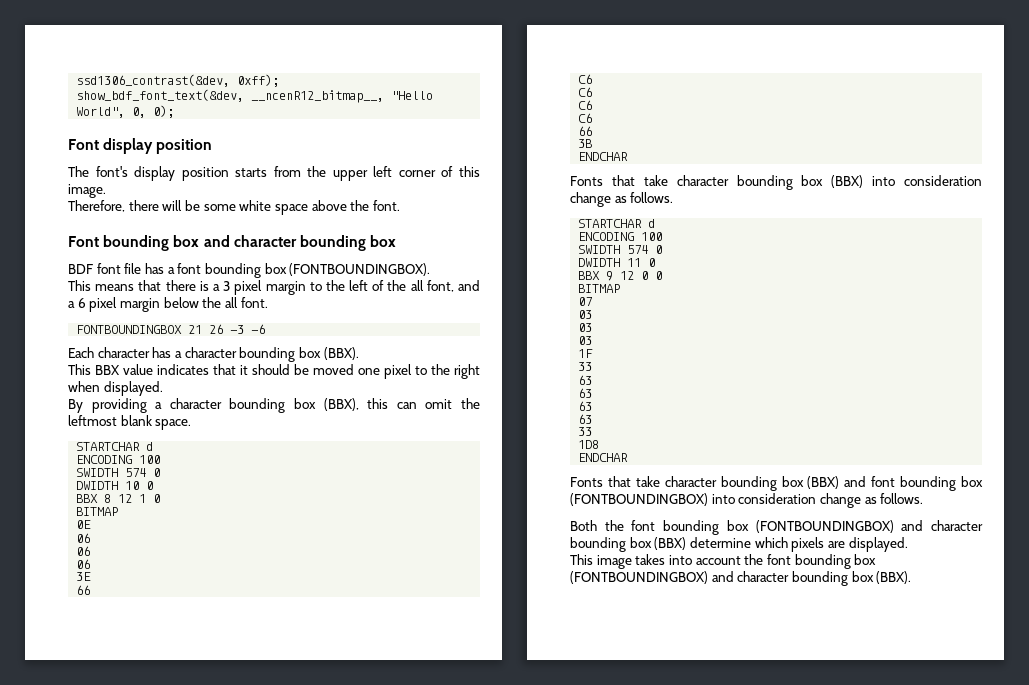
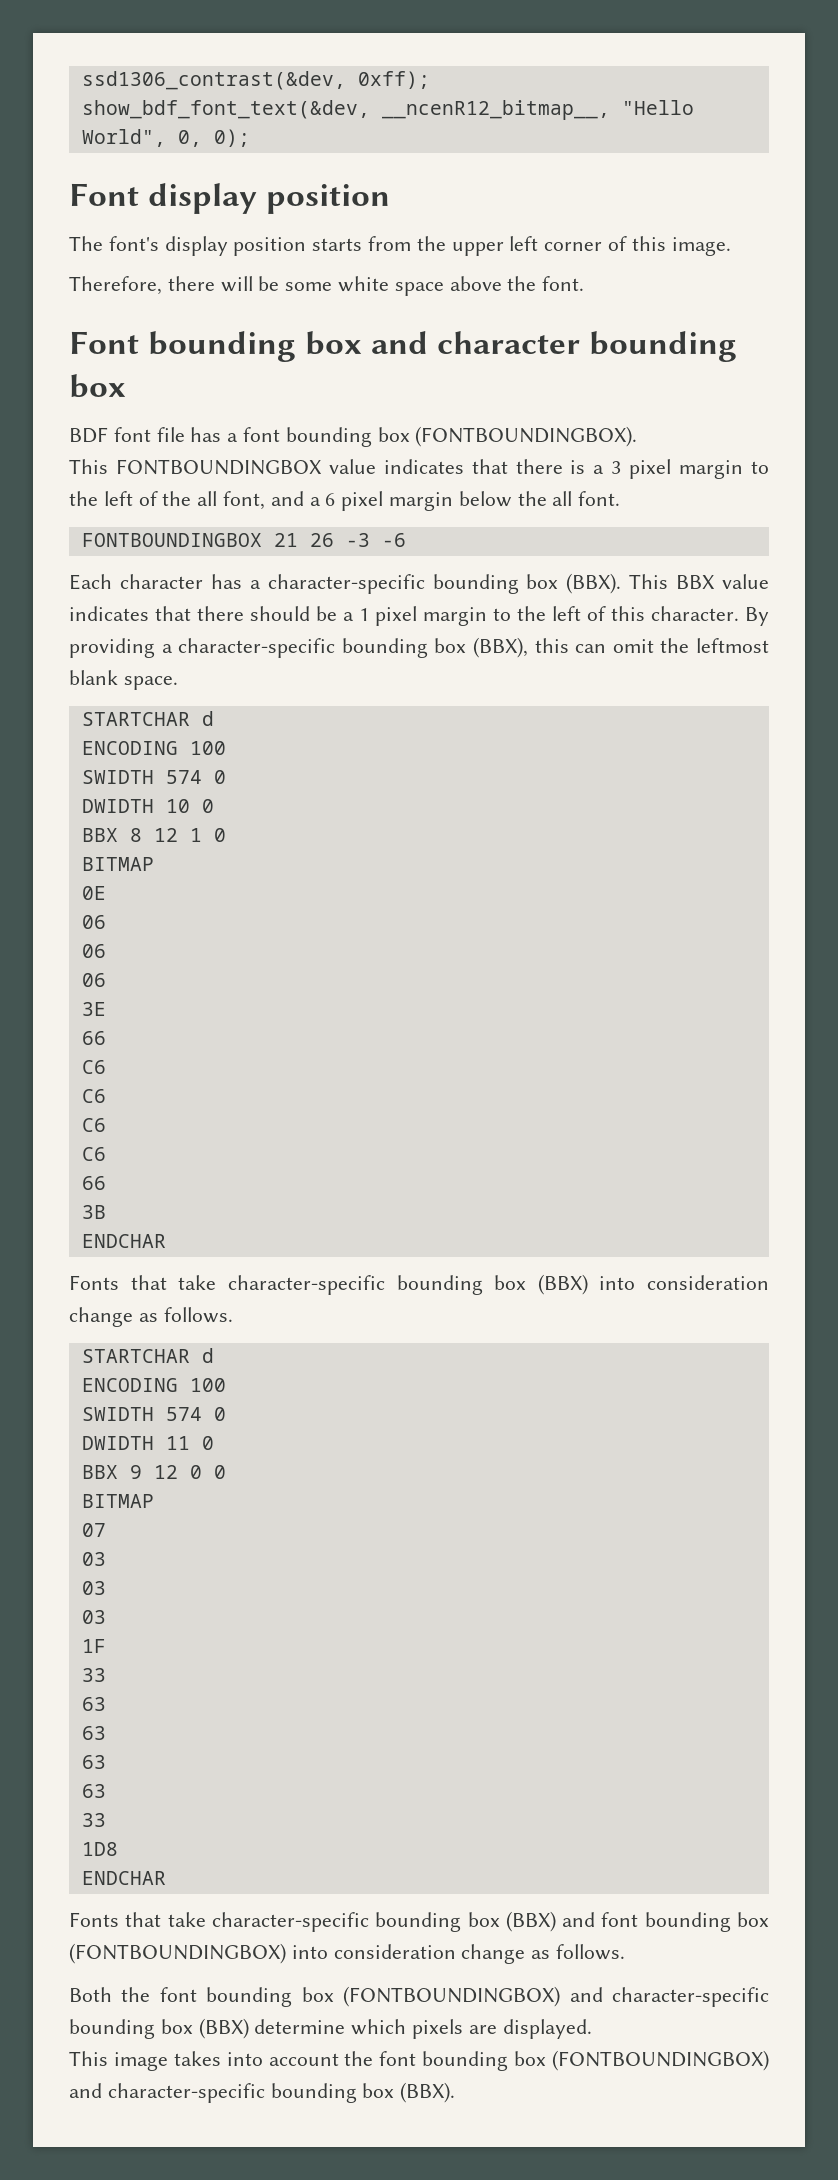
- This means that there is a 3 pixel margin to the left of the all font, and a 6 pixel margin below the all font.
+ This FONTBOUNDINGBOX value indicates that there is a 3 pixel margin to the left of the all font, and a 6 pixel margin below the all font.
- Each character has a character bounding box (BBX).
- This BBX value indicates that it should be moved one pixel to the right when displayed.
- By providing a character bounding box (BBX), this can omit the leftmost blank space.
+ Each character has a character-specific bounding box (BBX). This BBX value indicates that there should be a 1 pixel margin to the left of this character. By providing a character-specific bounding box (BBX), this can omit the leftmost blank space.
- Fonts that take character bounding box (BBX) into consideration change as follows.
+ Fonts that take character-specific bounding box (BBX) into consideration change as follows.
- Fonts that take character bounding box (BBX) and font bounding box (FONTBOUNDINGBOX) into consideration change as follows.
+ Fonts that take character-specific bounding box (BBX) and font bounding box (FONTBOUNDINGBOX) into consideration change as follows.
- Both the font bounding box (FONTBOUNDINGBOX) and character bounding box (BBX) determine which pixels are displayed.
+ Both the font bounding box (FONTBOUNDINGBOX) and character-specific bounding box (BBX) determine which pixels are displayed.
- This image takes into account the font bounding box (FONTBOUNDINGBOX) and character bounding box (BBX).
+ This image takes into account the font bounding box (FONTBOUNDINGBOX) and character-specific bounding box (BBX).

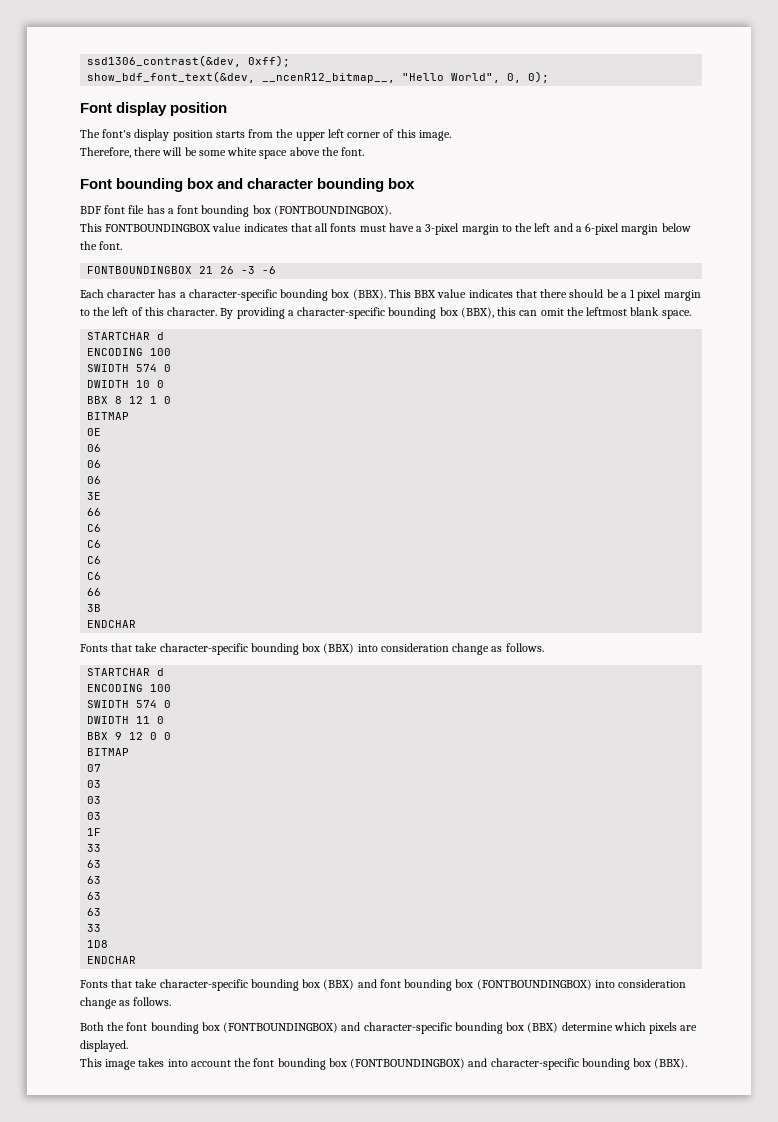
- This FONTBOUNDINGBOX value indicates that there is a 3 pixel margin to the left of the all font, and a 6 pixel margin below the all font.
+ This FONTBOUNDINGBOX value indicates that all fonts must have a 3-pixel margin to the left and a 6-pixel margin below the font.

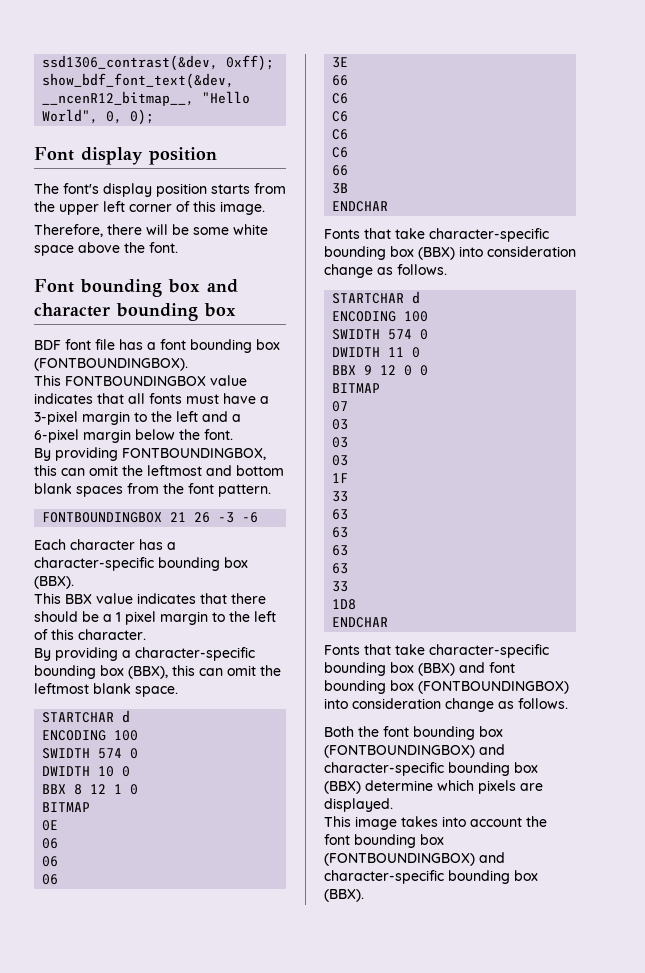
+ By providing FONTBOUNDINGBOX, this can omit the leftmost and bottom blank spaces from the font pattern.
- Each character has a character-specific bounding box (BBX). This BBX value indicates that there should be a 1 pixel margin to the left of this character. By providing a character-specific bounding box (BBX), this can omit the leftmost blank space.
+ Each character has a character-specific bounding box (BBX).
+ This BBX value indicates that there should be a 1 pixel margin to the left of this character.
+ By providing a character-specific bounding box (BBX), this can omit the leftmost blank space.

